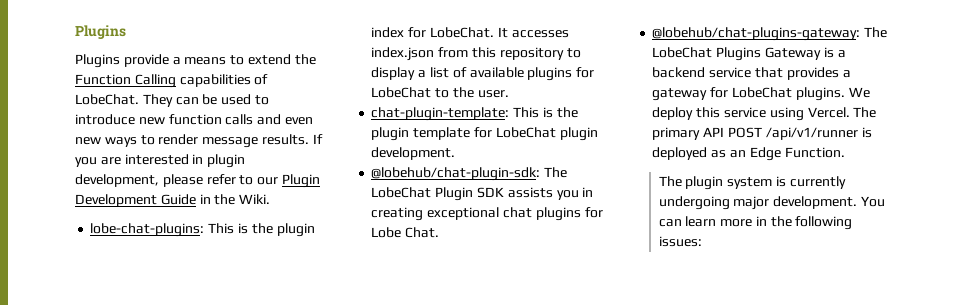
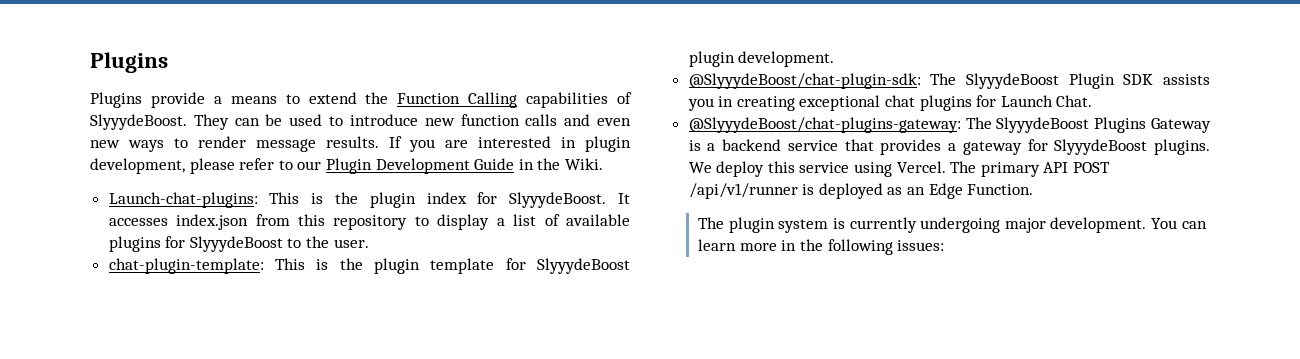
- Plugins provide a means to extend the Function Calling capabilities of LobeChat.
+ Plugins provide a means to extend the Function Calling capabilities of SlyyydeBoost.
- lobe-chat-plugins: This is the plugin index for LobeChat.
+ Launch-chat-plugins: This is the plugin index for SlyyydeBoost.
- It accesses index.json from this repository to display a list of available plugins for LobeChat to the user.
+ It accesses index.json from this repository to display a list of available plugins for SlyyydeBoost to the user.
- chat-plugin-template: This is the plugin template for LobeChat plugin development.
+ chat-plugin-template: This is the plugin template for SlyyydeBoost plugin development.
- @lobehub/chat-plugin-sdk: The LobeChat Plugin SDK assists you in creating exceptional chat plugins for Lobe Chat.
+ @SlyyydeBoost/chat-plugin-sdk: The SlyyydeBoost Plugin SDK assists you in creating exceptional chat plugins for Launch Chat.
- @lobehub/chat-plugins-gateway: The LobeChat Plugins Gateway is a backend service that provides a gateway for LobeChat plugins.
+ @SlyyydeBoost/chat-plugins-gateway: The SlyyydeBoost Plugins Gateway is a backend service that provides a gateway for SlyyydeBoost plugins.

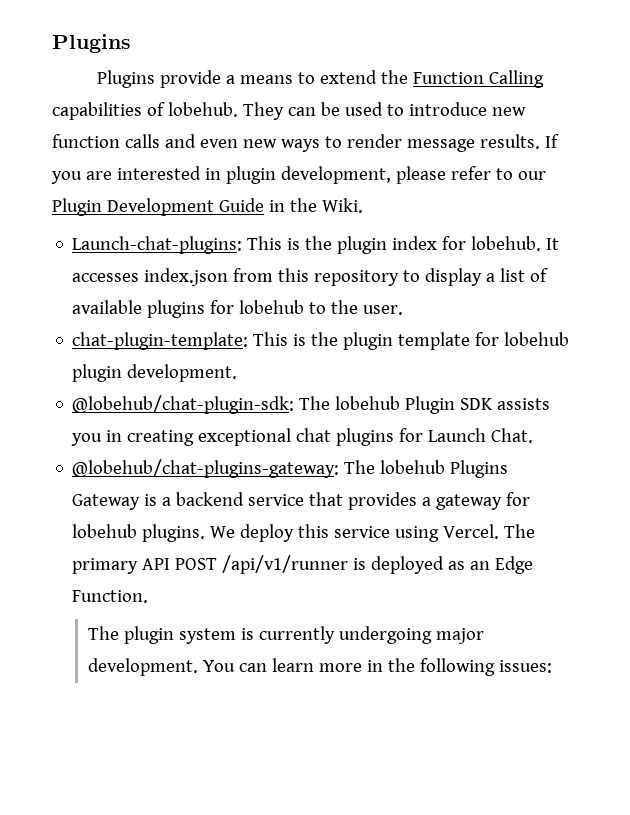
- Plugins provide a means to extend the Function Calling capabilities of SlyyydeBoost.
+ Plugins provide a means to extend the Function Calling capabilities of lobehub.
- Launch-chat-plugins: This is the plugin index for SlyyydeBoost.
+ Launch-chat-plugins: This is the plugin index for lobehub.
- It accesses index.json from this repository to display a list of available plugins for SlyyydeBoost to the user.
+ It accesses index.json from this repository to display a list of available plugins for lobehub to the user.
- chat-plugin-template: This is the plugin template for SlyyydeBoost plugin development.
+ chat-plugin-template: This is the plugin template for lobehub plugin development.
- @SlyyydeBoost/chat-plugin-sdk: The SlyyydeBoost Plugin SDK assists you in creating exceptional chat plugins for Launch Chat.
+ @lobehub/chat-plugin-sdk: The lobehub Plugin SDK assists you in creating exceptional chat plugins for Launch Chat.
- @SlyyydeBoost/chat-plugins-gateway: The SlyyydeBoost Plugins Gateway is a backend service that provides a gateway for SlyyydeBoost plugins.
+ @lobehub/chat-plugins-gateway: The lobehub Plugins Gateway is a backend service that provides a gateway for lobehub plugins.

